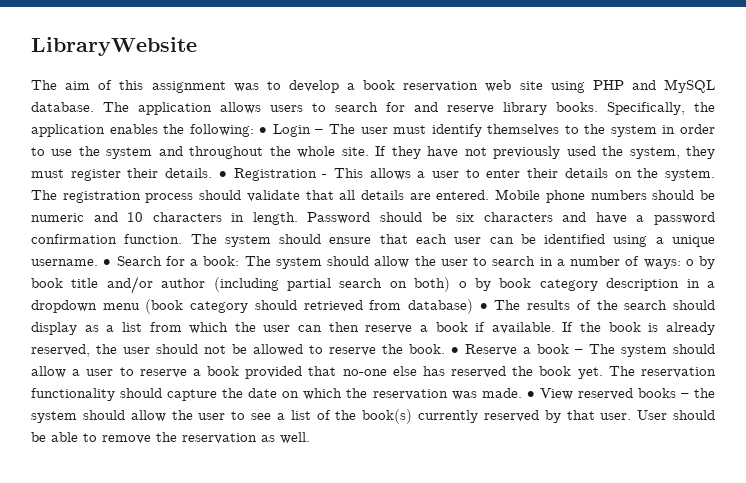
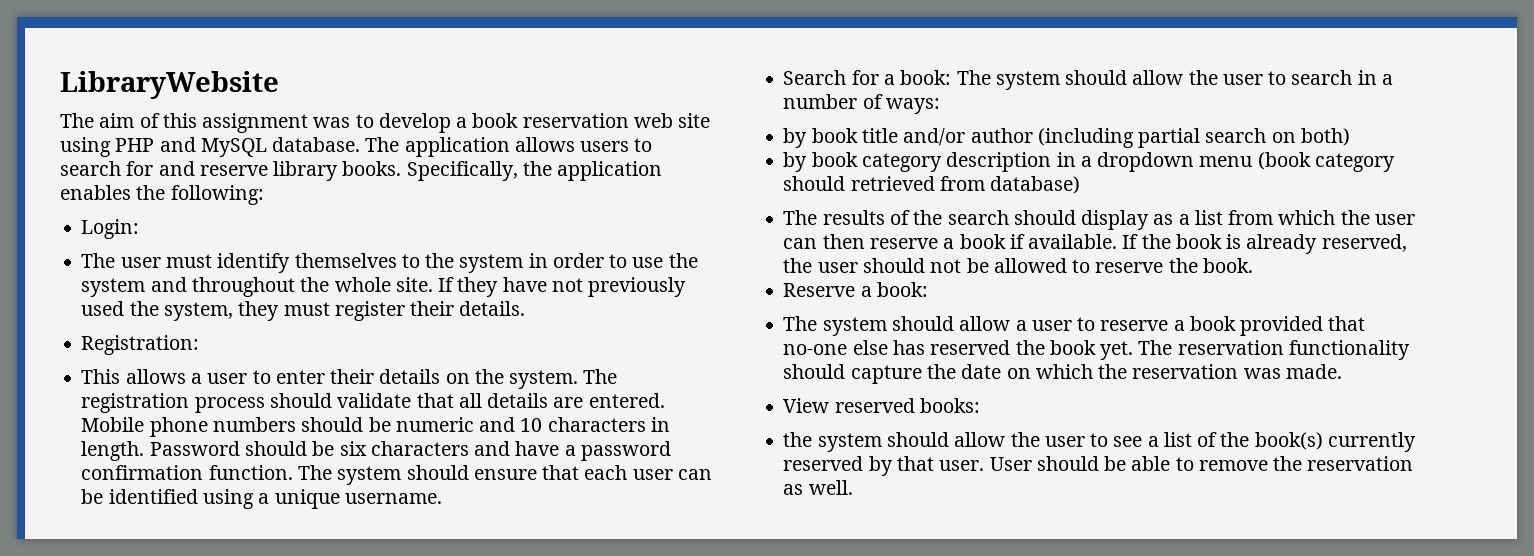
- Specifically, the application enables the following: • Login – The user must identify themselves to the system in order to use the system and throughout the whole site.
+ Specifically, the application enables the following:
+ Login:
+ The user must identify themselves to the system in order to use the system and throughout the whole site.
- If they have not previously used the system, they must register their details. • Registration - This allows a user to enter their details on the system.
+ If they have not previously used the system, they must register their details.
+ Registration:
+ This allows a user to enter their details on the system.
- The system should ensure that each user can be identified using a unique username. • Search for a book:
+ The system should ensure that each user can be identified using a unique username.
+ Search for a book:
- The system should allow the user to search in a number of ways: o by book title and/or author (including partial search on both) o by book category description in a dropdown menu (book category should retrieved from database) • The results of the search should display as a list from which the user can then reserve a book if available.
+ The system should allow the user to search in a number of ways:
+ by book title and/or author (including partial search on both)
+ by book category description in a dropdown menu (book category should retrieved from database)
+ The results of the search should display as a list from which the user can then reserve a book if available.
- If the book is already reserved, the user should not be allowed to reserve the book. • Reserve a book – The system should allow a user to reserve a book provided that no-one else has reserved the book yet.
+ If the book is already reserved, the user should not be allowed to reserve the book.
+ Reserve a book:
+ The system should allow a user to reserve a book provided that no-one else has reserved the book yet.
- The reservation functionality should capture the date on which the reservation was made. • View reserved books – the system should allow the user to see a list of the book(s) currently reserved by that user.
+ The reservation functionality should capture the date on which the reservation was made.
+ View reserved books:
+ the system should allow the user to see a list of the book(s) currently reserved by that user.

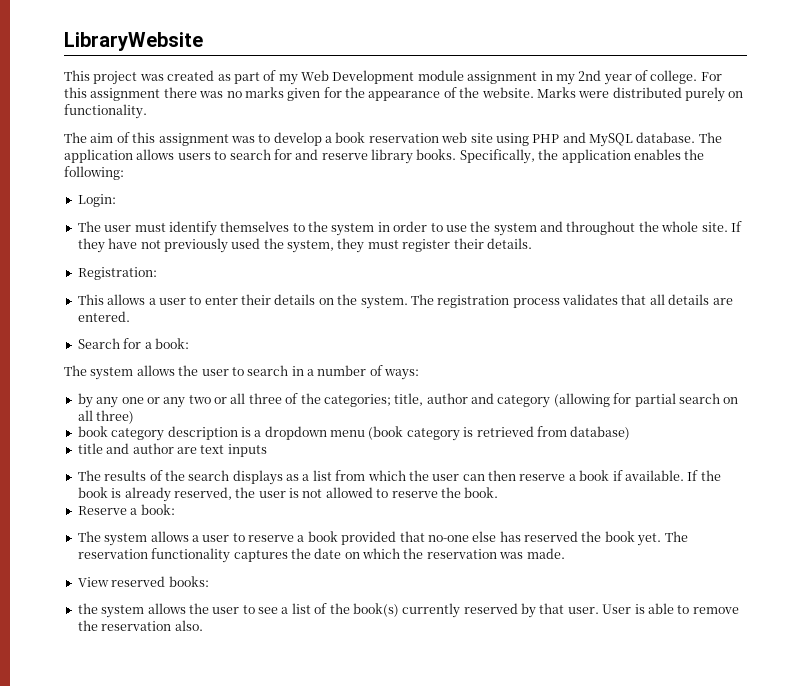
+ This project was created as part of my Web Development module assignment in my 2nd year of college. For this assignment there was no marks given for the appearance of the website. Marks were distributed purely on functionality.
- The registration process should validate that all details are entered. Mobile phone numbers should be numeric and 10 characters in length. Password should be six characters and have a password confirmation function. The system should ensure that each user can be identified using a unique username.
+ The registration process validates that all details are entered.
- Search for a book: The system should allow the user to search in a number of ways:
+ Search for a book:
+ The system allows the user to search in a number of ways:
- by book title and/or author (including partial search on both)
- by book category description in a dropdown menu (book category should retrieved from database)
+ by any one or any two or all three of the categories; title, author and category (allowing for partial search on all three)
+ book category description is a dropdown menu (book category is retrieved from database)
+ title and author are text inputs
- The results of the search should display as a list from which the user can then reserve a book if available.
+ The results of the search displays as a list from which the user can then reserve a book if available.
- If the book is already reserved, the user should not be allowed to reserve the book.
+ If the book is already reserved, the user is not allowed to reserve the book.
- The system should allow a user to reserve a book provided that no-one else has reserved the book yet.
+ The system allows a user to reserve a book provided that no-one else has reserved the book yet.
- The reservation functionality should capture the date on which the reservation was made.
+ The reservation functionality captures the date on which the reservation was made.
- the system should allow the user to see a list of the book(s) currently reserved by that user.
+ the system allows the user to see a list of the book(s) currently reserved by that user.
- User should be able to remove the reservation as well.
+ User is able to remove the reservation also.

